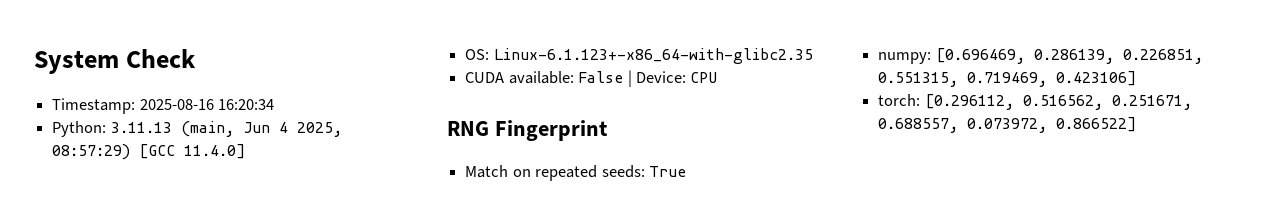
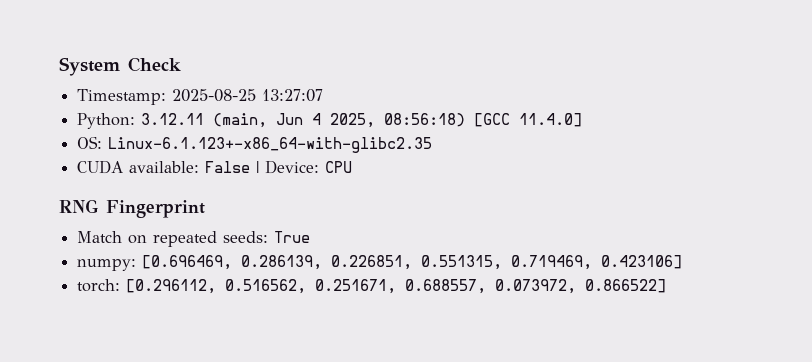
- Timestamp: 2025-08-16 16:20:34
+ Timestamp: 2025-08-25 13:27:07
- Python: 3.11.13 (main, Jun 4 2025, 08:57:29) [GCC 11.4.0]
+ Python: 3.12.11 (main, Jun 4 2025, 08:56:18) [GCC 11.4.0]

